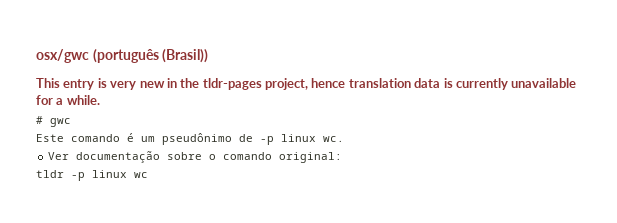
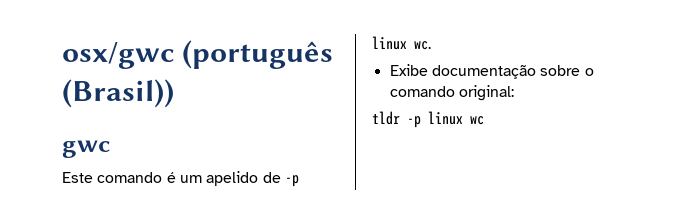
- This entry is very new in the tldr-pages project, hence translation data is currently unavailable for a while.
- # gwc
+ gwc
- Este comando é um pseudônimo de -p linux wc.
+ Este comando é um apelido de -p linux wc.
- Ver documentação sobre o comando original:
+ Exibe documentação sobre o comando original:

